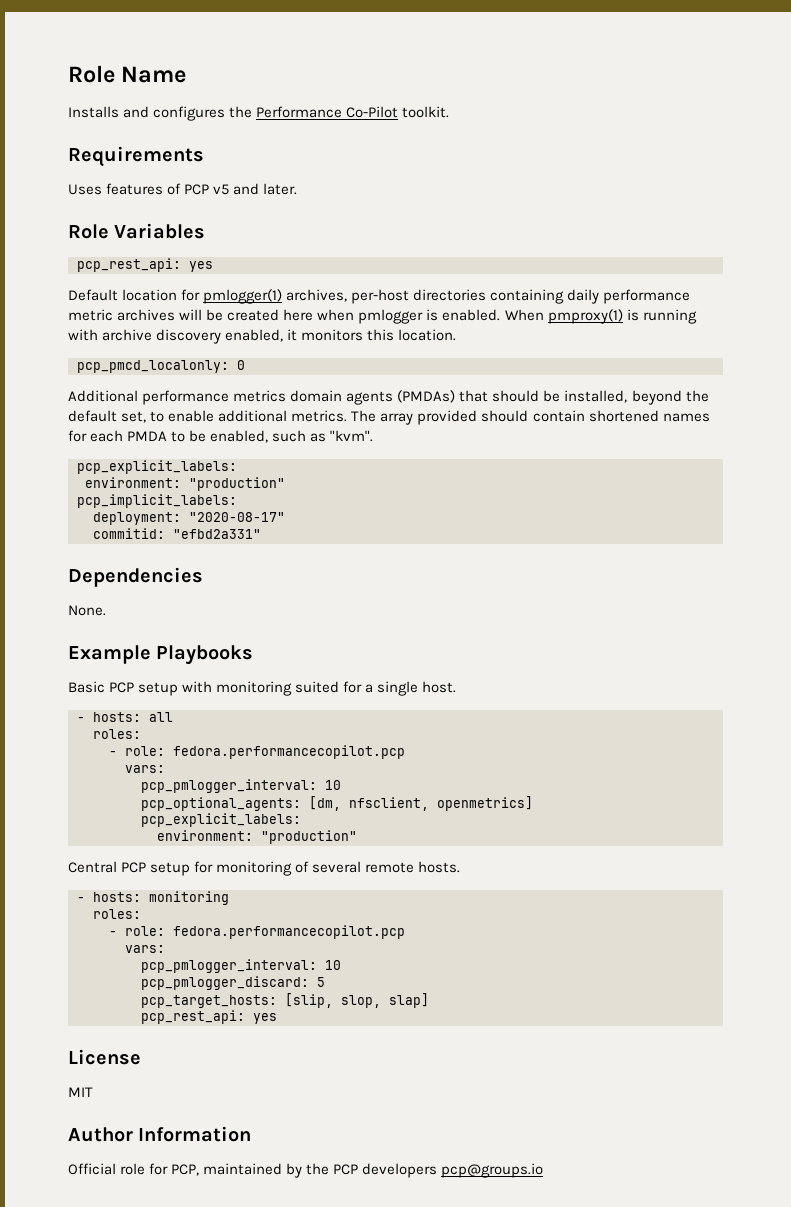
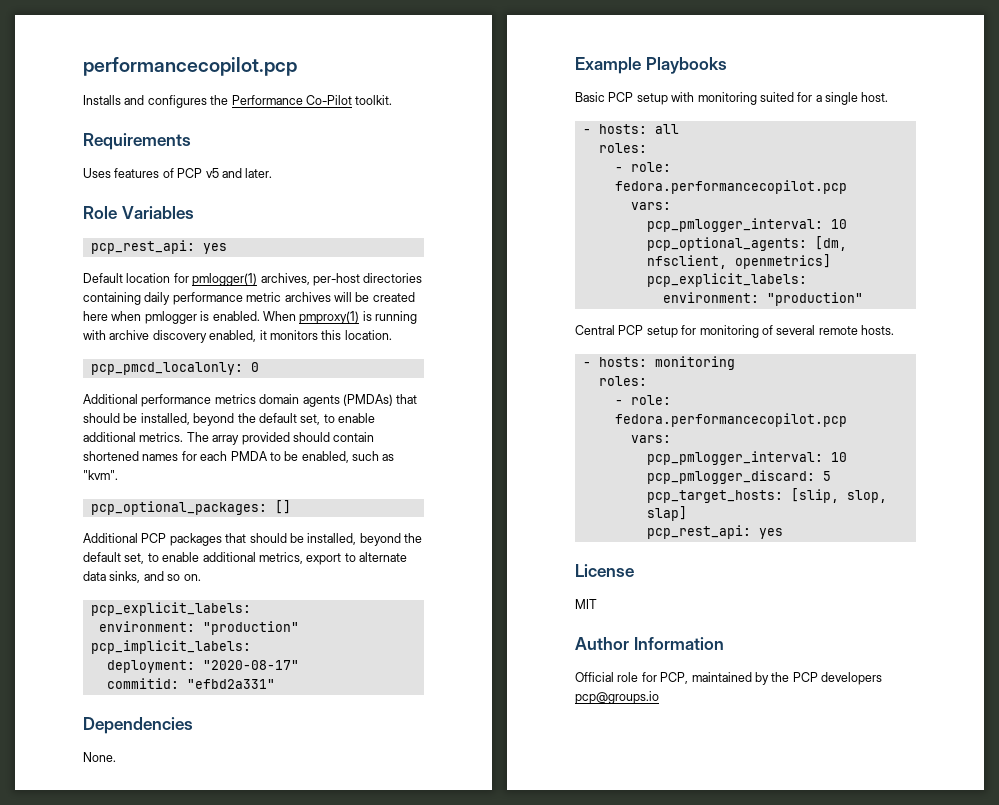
- Role Name
+ performancecopilot.pcp
+ pcp_optional_packages: []
+ Additional PCP packages that should be installed, beyond the default set, to enable additional metrics, export to alternate data sinks, and so on.

